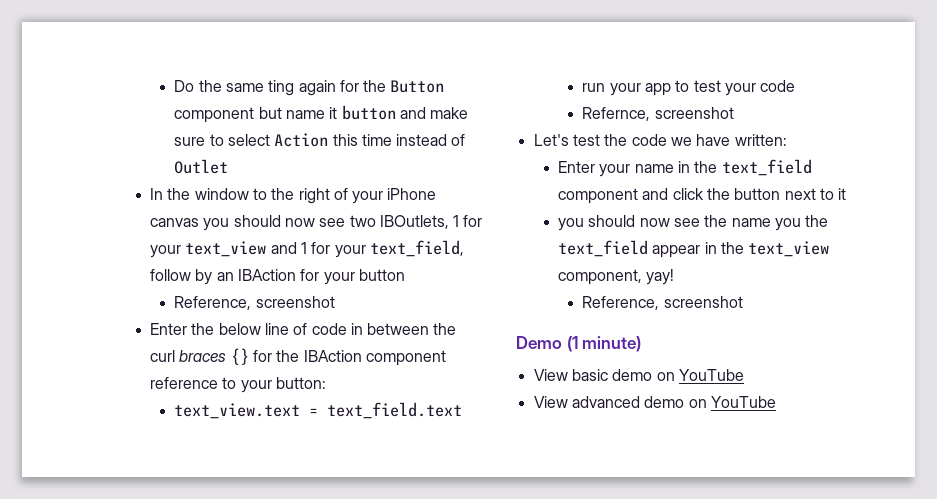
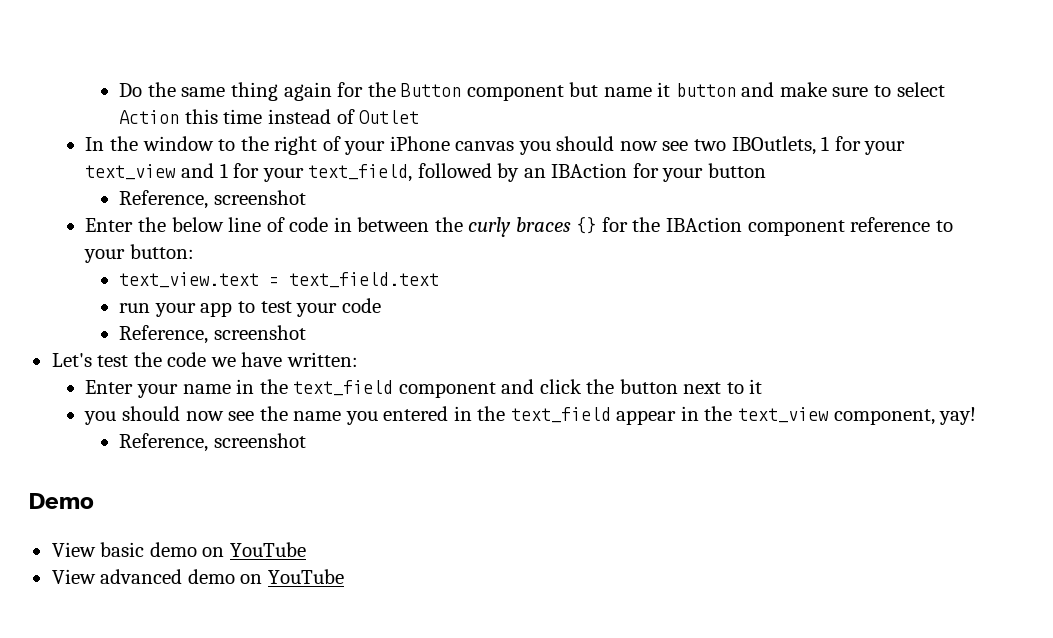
- Do the same ting again for the Button component but name it button and make sure to select Action this time instead of Outlet
+ Do the same thing again for the Button component but name it button and make sure to select Action this time instead of Outlet
- In the window to the right of your iPhone canvas you should now see two IBOutlets, 1 for your text_view and 1 for your text_field, follow by an IBAction for your button
+ In the window to the right of your iPhone canvas you should now see two IBOutlets, 1 for your text_view and 1 for your text_field, followed by an IBAction for your button
- Enter the below line of code in between the curl braces {} for the IBAction component reference to your button:
+ Enter the below line of code in between the curly braces {} for the IBAction component reference to your button:
  run your app to test your code
- Refernce, screenshot
+ Reference, screenshot
- you should now see the name you the text_field appear in the text_view component, yay!
+ you should now see the name you entered in the text_field appear in the text_view component, yay!
- Demo (1 minute)
+ Demo

